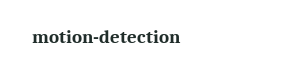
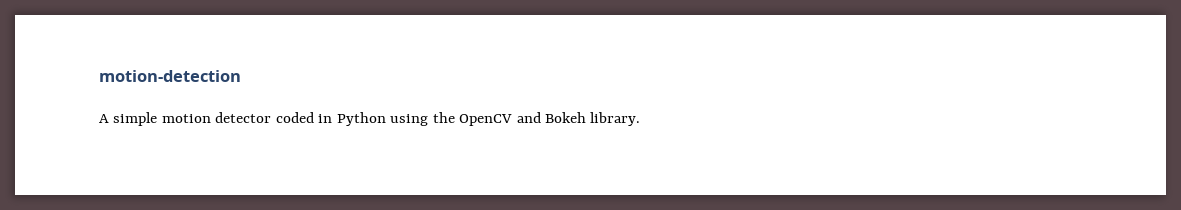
+ A simple motion detector coded in Python using the OpenCV and Bokeh library.

